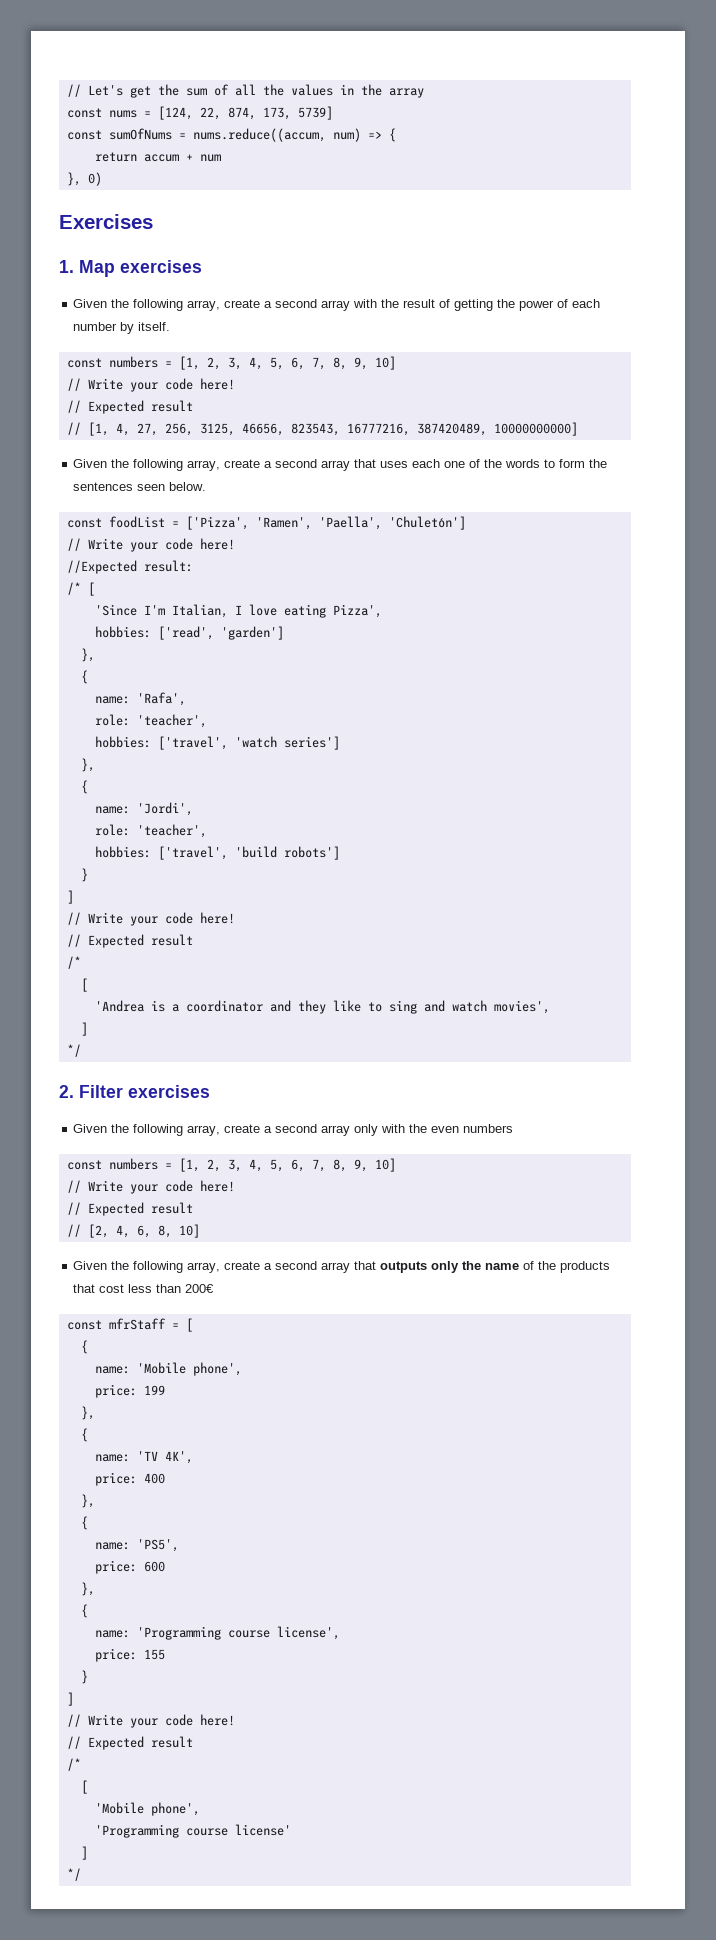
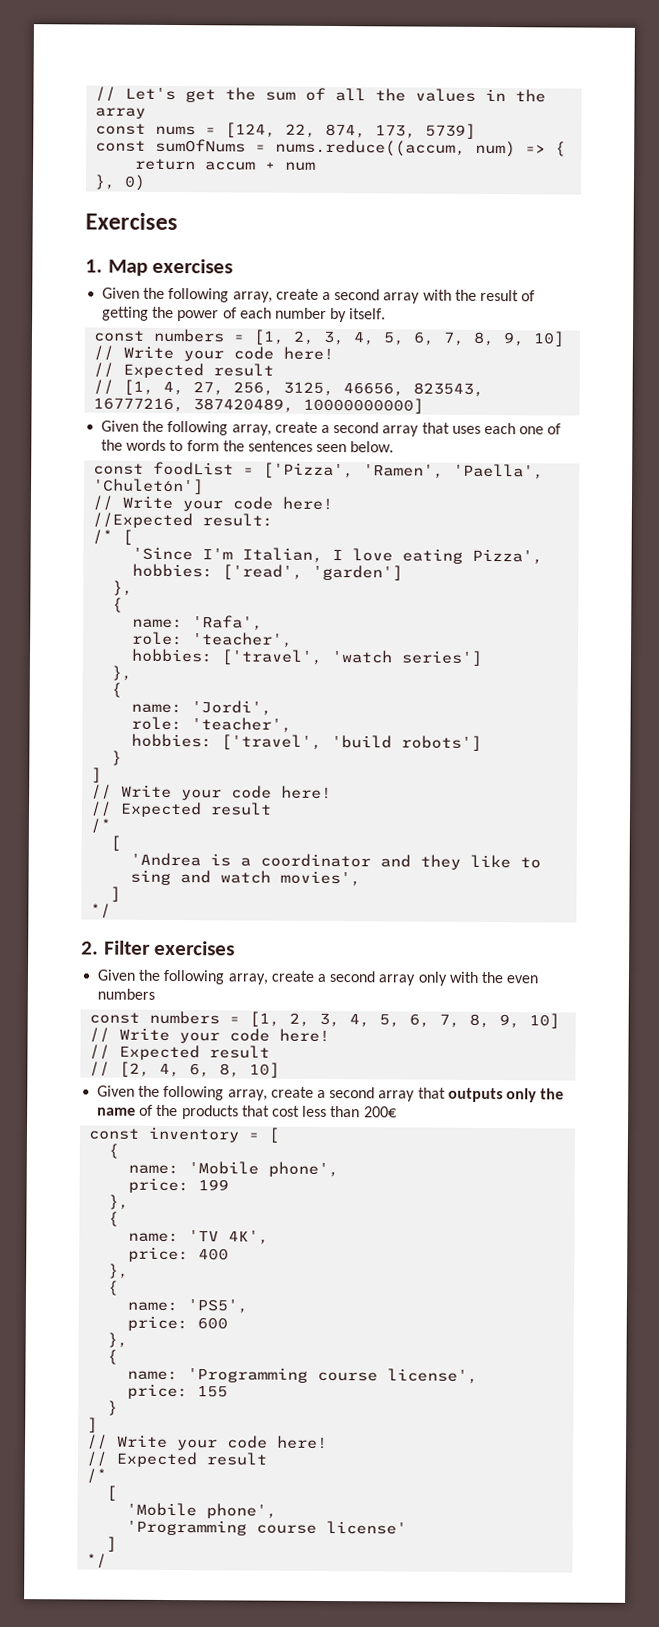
- const mfrStaff = [
+ const inventory = [

